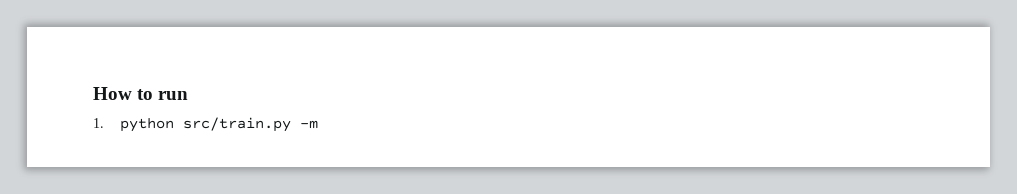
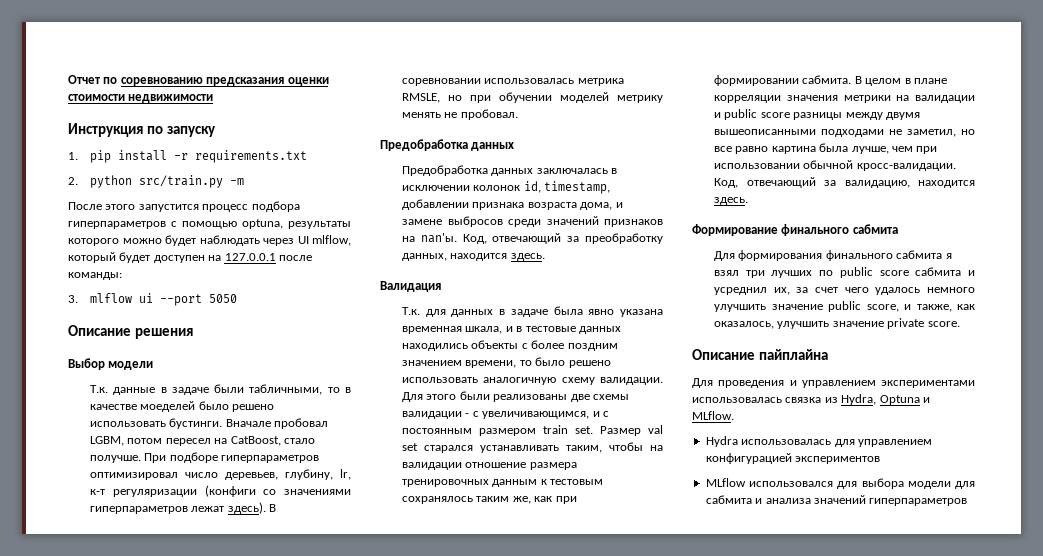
- How to run
- 1. python src/train.py -m
+ Отчет по соревнованию предсказания оценки стоимости недвижимости
+ Инструкция по запуску
+ 1. pip install -r requirements.txt
+ 2. python src/train.py -m
+ После этого запустится процесс подбора гиперпараметров с помощью optuna, результаты которого можно будет наблюдать через UI mlflow, который будет доступен на 127.0.0.1 после команды:
+ 3. mlflow ui --port 5050
+ Описание решения
+ Выбор модели
+ Т.к. данные в задаче были табличными, то в качестве моеделей было решено использовать бустинги. Вначале пробовал LGBM, потом пересел на CatBoost, стало получше. При подборе гиперпараметров оптимизировал число деревьев, глубину, lr, к-т регуляризации (конфиги со значениями гиперпараметров лежат здесь). В соревновании использовалась метрика RMSLE, но при обучении моделей метрику менять не пробовал.
+ Предобработка данных
+ Предобработка данных заключалась в исключении колонок id, timestamp, добавлении признака возраста дома, и замене выбросов среди значений признаков на nan'ы. Код, отвечающий за преобработку данных, находится здесь.
+ Валидация
+ Т.к. для данных в задаче была явно указана временная шкала, и в тестовые данных находились объекты с более поздним значением времени, то было решено использовать аналогичную схему валидации. Для этого были реализованы две схемы валидации - с увеличивающимся, и с постоянным размером train set. Размер val set старался устанавливать таким, чтобы на валидации отношение размера тренировочных данным к тестовым сохранялось таким же, как при формировании сабмита. В целом в плане корреляции значения метрики на валидации и public score разницы между двумя вышеописанными подходами не заметил, но все равно картина была лучше, чем при использовании обычной кросс-валидации. Код, отвечающий за валидацию, находится здесь.
+ Формирование финального сабмита
+ Для формирования финального сабмита я взял три лучших по public score сабмита и усреднил их, за счет чего удалось немного улучшить значение public score, и также, как оказалось, улучшить значение private score.
+ Описание пайплайна
+ Для проведения и управлением экспериментами использовалась связка из Hydra, Optuna и MLflow.
+ Hydra использовалась для управлением конфигурацией экспериментов
+ MLflow использовался для выбора модели для сабмита и анализа значений гиперпараметров

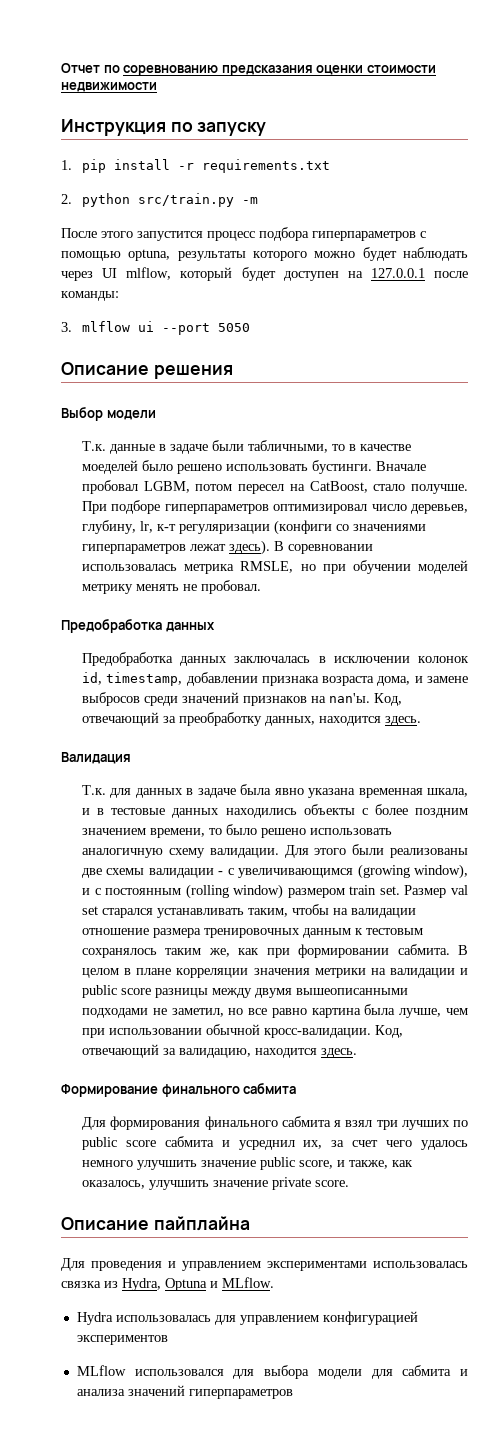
- Для этого были реализованы две схемы валидации - с увеличивающимся, и с постоянным размером train set.
+ Для этого были реализованы две схемы валидации - с увеличивающимся (growing window), и с постоянным (rolling window) размером train set.

